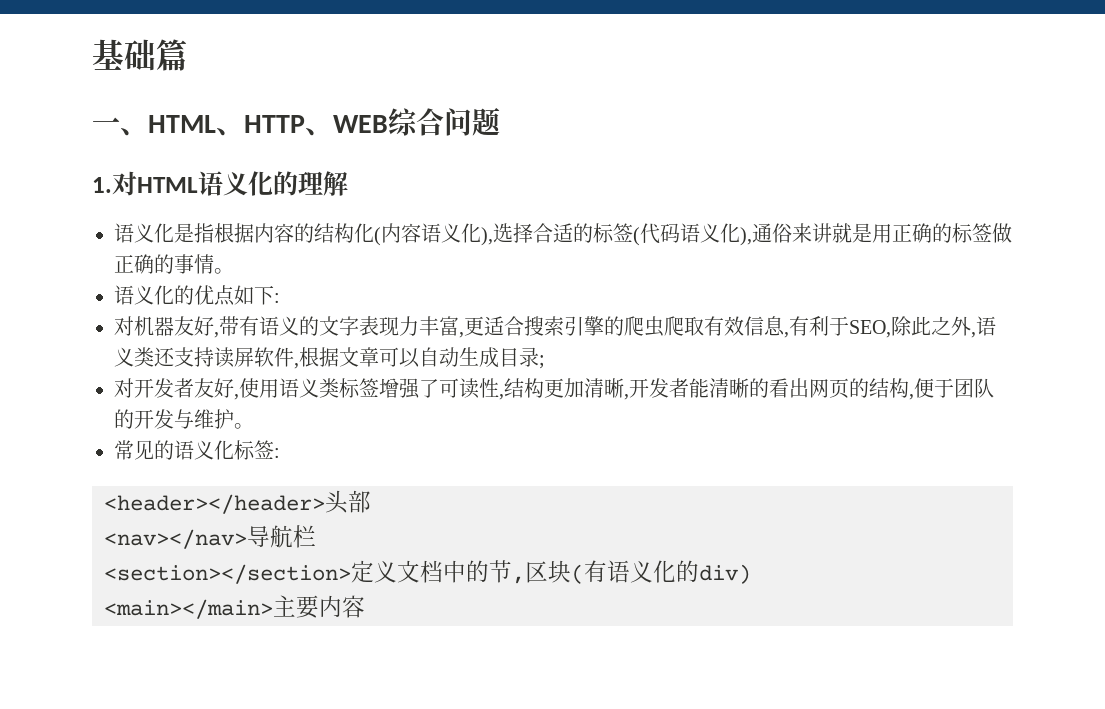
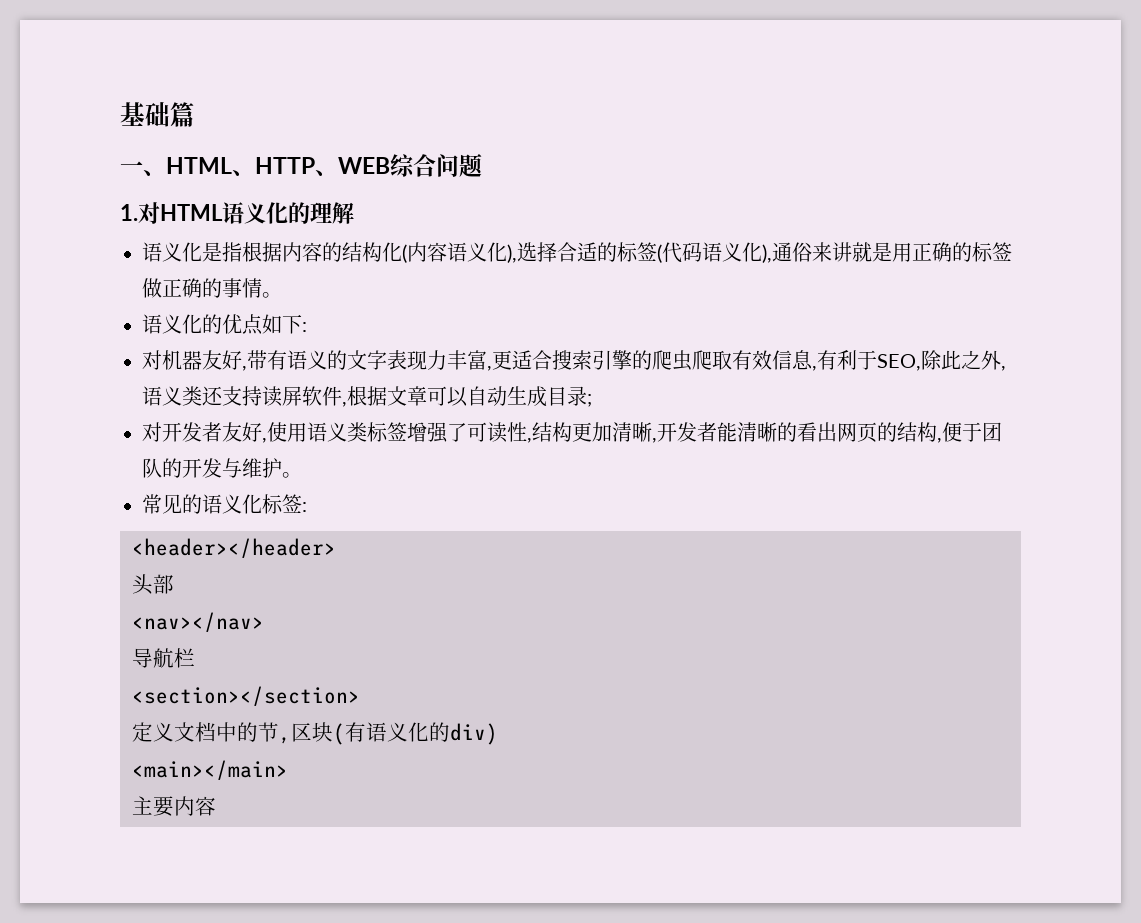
- <header></header>头部
+ <header></header>
+ 头部
- <nav></nav>导航栏
+ <nav></nav>
+ 导航栏
- <section></section>定义文档中的节,区块(有语义化的div)
+ <section></section>
+ 定义文档中的节,区块(有语义化的div)
- <main></main>主要内容
+ <main></main>
+ 主要内容

